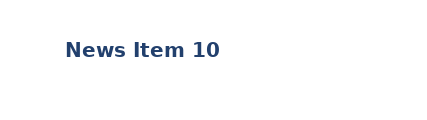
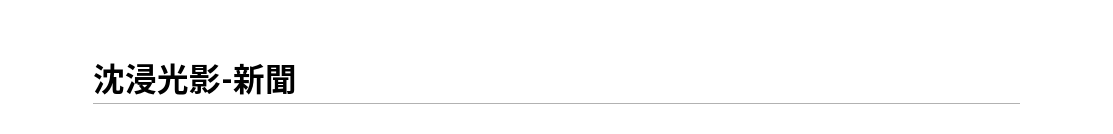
- News Item 10
+ 沈浸光影-新聞

